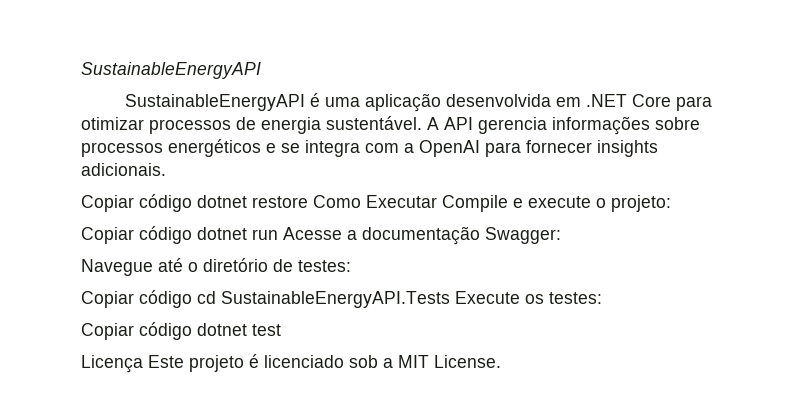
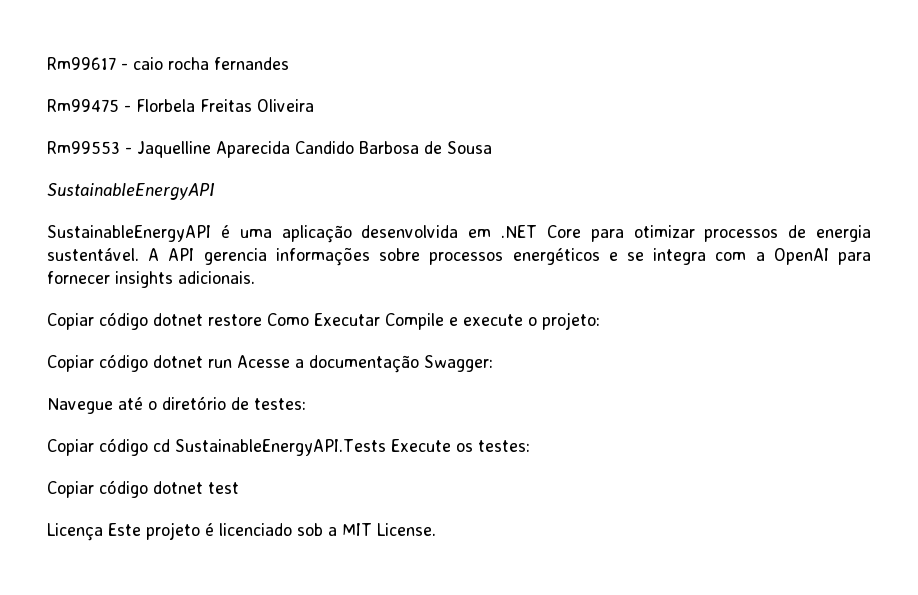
+ Rm99617 - caio rocha fernandes
+ Rm99475 - Florbela Freitas Oliveira
+ Rm99553 - Jaquelline Aparecida Candido Barbosa de Sousa

